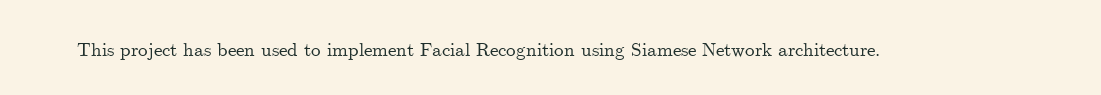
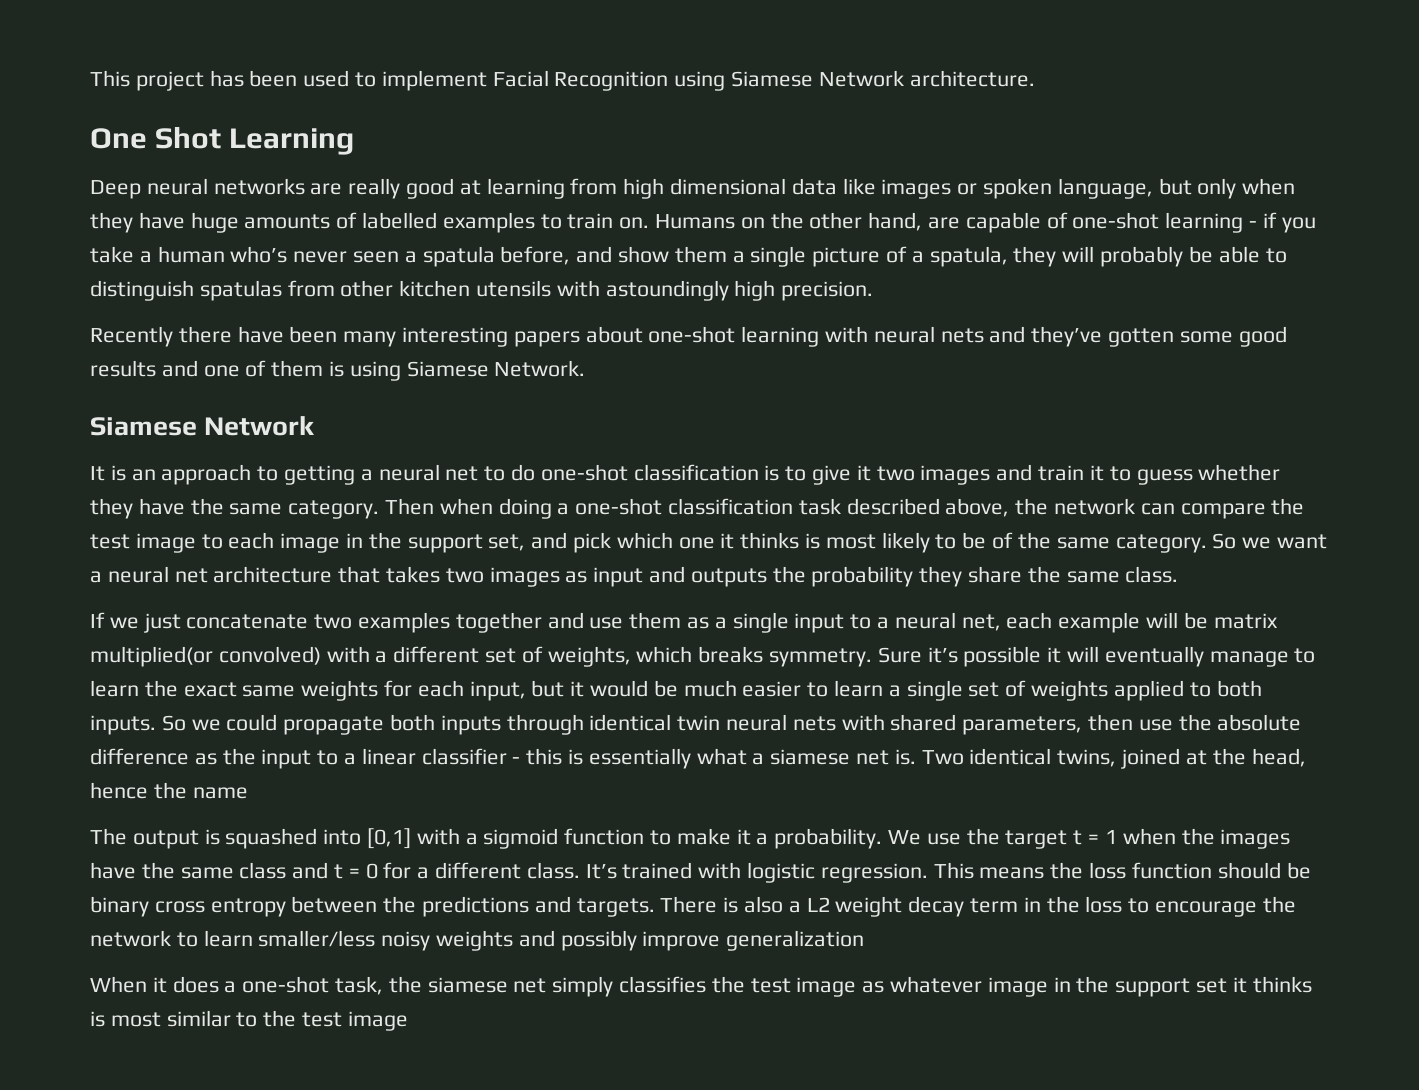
+ One Shot Learning
+ Deep neural networks are really good at learning from high dimensional data like images or spoken language, but only when they have huge amounts of labelled examples to train on. Humans on the other hand, are capable of one-shot learning - if you take a human who’s never seen a spatula before, and show them a single picture of a spatula, they will probably be able to distinguish spatulas from other kitchen utensils with astoundingly high precision.
+ Recently there have been many interesting papers about one-shot learning with neural nets and they’ve gotten some good results and one of them is using Siamese Network.
+ Siamese Network
+ It is an approach to getting a neural net to do one-shot classification is to give it two images and train it to guess whether they have the same category. Then when doing a one-shot classification task described above, the network can compare the test image to each image in the support set, and pick which one it thinks is most likely to be of the same category. So we want a neural net architecture that takes two images as input and outputs the probability they share the same class.
+ If we just concatenate two examples together and use them as a single input to a neural net, each example will be matrix multiplied(or convolved) with a different set of weights, which breaks symmetry. Sure it’s possible it will eventually manage to learn the exact same weights for each input, but it would be much easier to learn a single set of weights applied to both inputs. So we could propagate both inputs through identical twin neural nets with shared parameters, then use the absolute difference as the input to a linear classifier - this is essentially what a siamese net is. Two identical twins, joined at the head, hence the name
+ The output is squashed into [0,1] with a sigmoid function to make it a probability. We use the target t = 1 when the images have the same class and t = 0 for a different class. It’s trained with logistic regression. This means the loss function should be binary cross entropy between the predictions and targets. There is also a L2 weight decay term in the loss to encourage the network to learn smaller/less noisy weights and possibly improve generalization
+ When it does a one-shot task, the siamese net simply classifies the test image as whatever image in the support set it thinks is most similar to the test image

